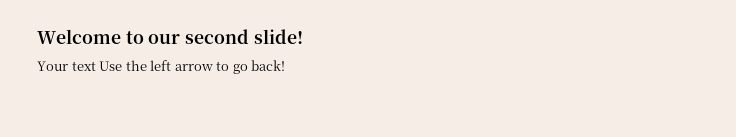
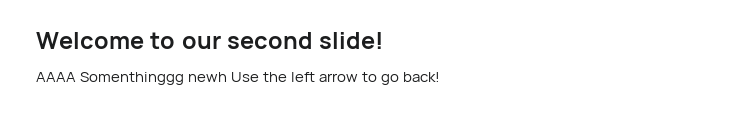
- Your text Use the left arrow to go back!
+ AAAA Somenthinggg newh Use the left arrow to go back!

